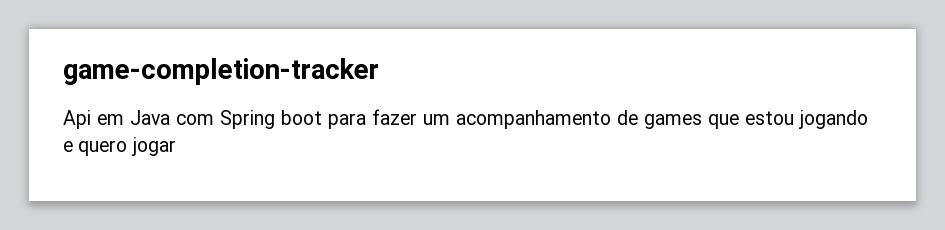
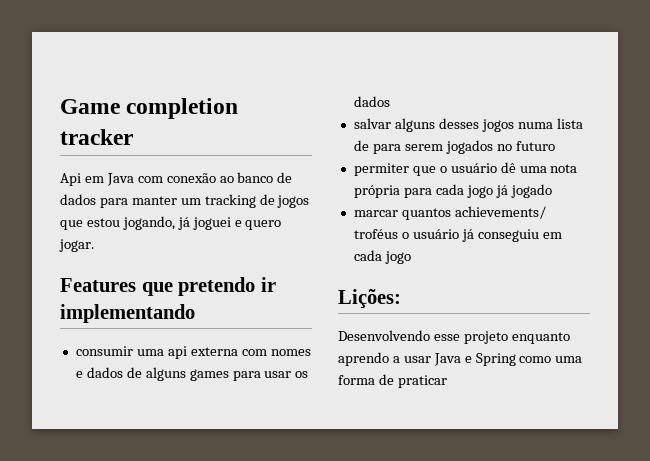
- game-completion-tracker
+ Game completion tracker
- Api em Java com Spring boot para fazer um acompanhamento de games que estou jogando e quero jogar
+ Api em Java com conexão ao banco de dados para manter um tracking de jogos que estou jogando, já joguei e quero jogar.
+ Features que pretendo ir implementando
+ consumir uma api externa com nomes e dados de alguns games para usar os dados
+ salvar alguns desses jogos numa lista de para serem jogados no futuro
+ permiter que o usuário dê uma nota própria para cada jogo já jogado
+ marcar quantos achievements/ troféus o usuário já conseguiu em cada jogo
+ Lições:
+ Desenvolvendo esse projeto enquanto aprendo a usar Java e Spring como uma forma de praticar

